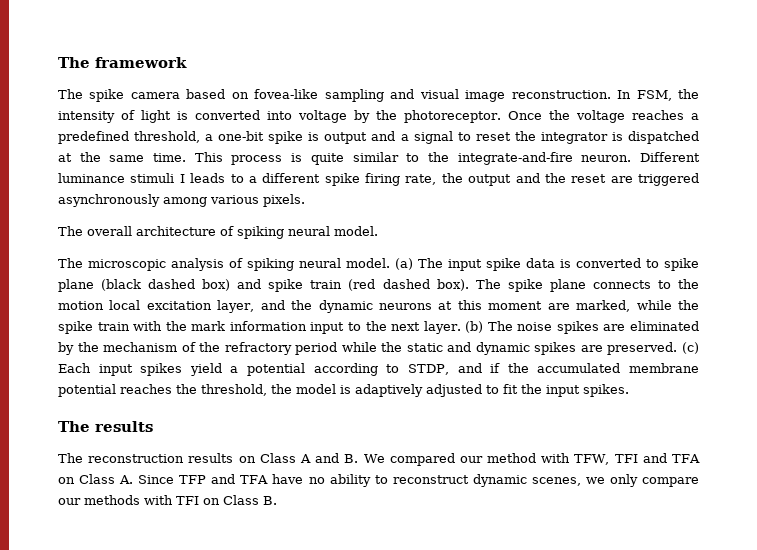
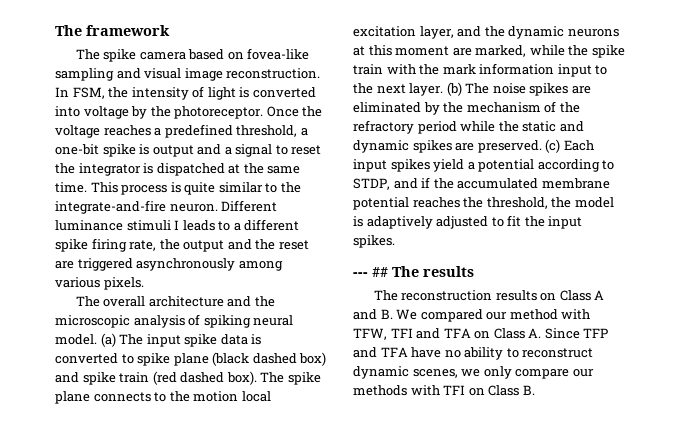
- The overall architecture of spiking neural model.
- The microscopic analysis of spiking neural model.
+ The overall architecture and the microscopic analysis of spiking neural model.
- The results
+ --- ## The results

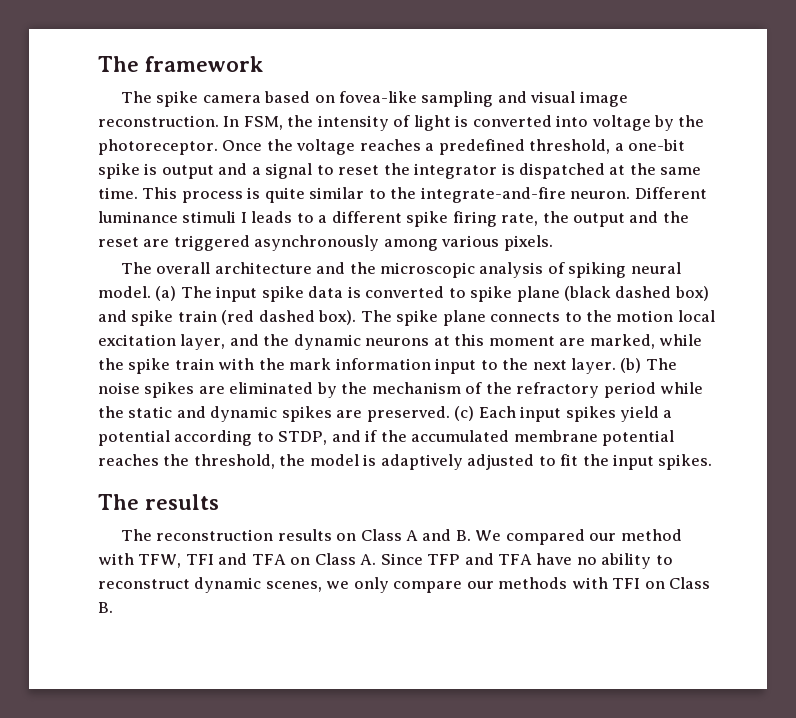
- --- ## The results
+ The results

